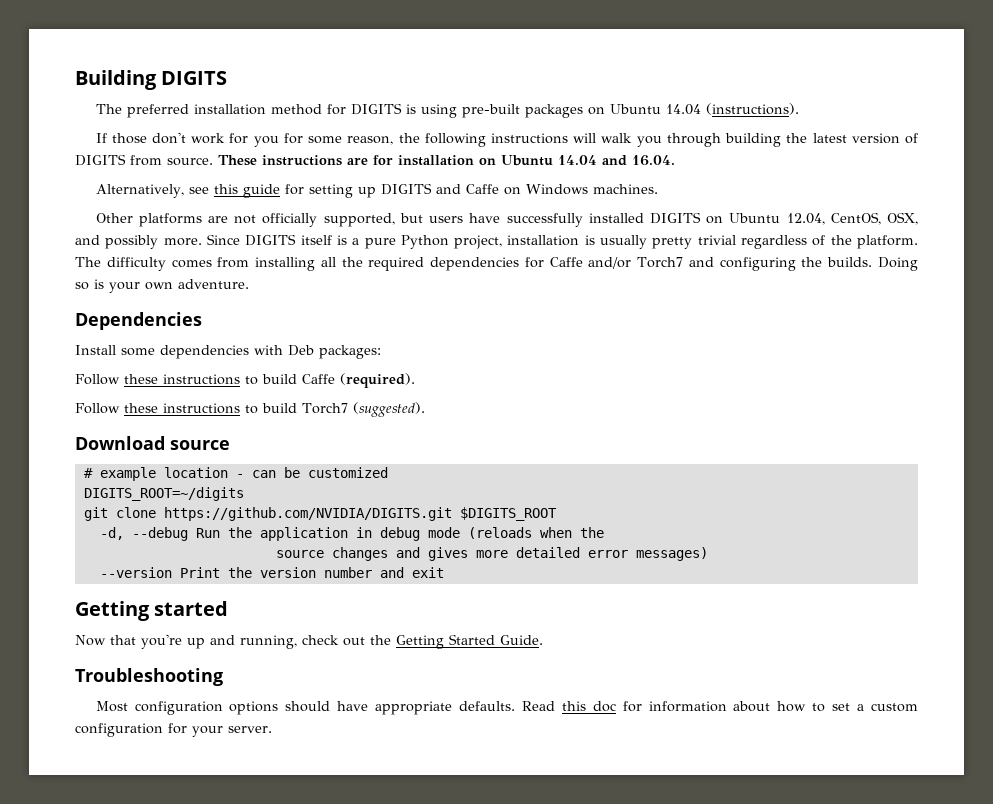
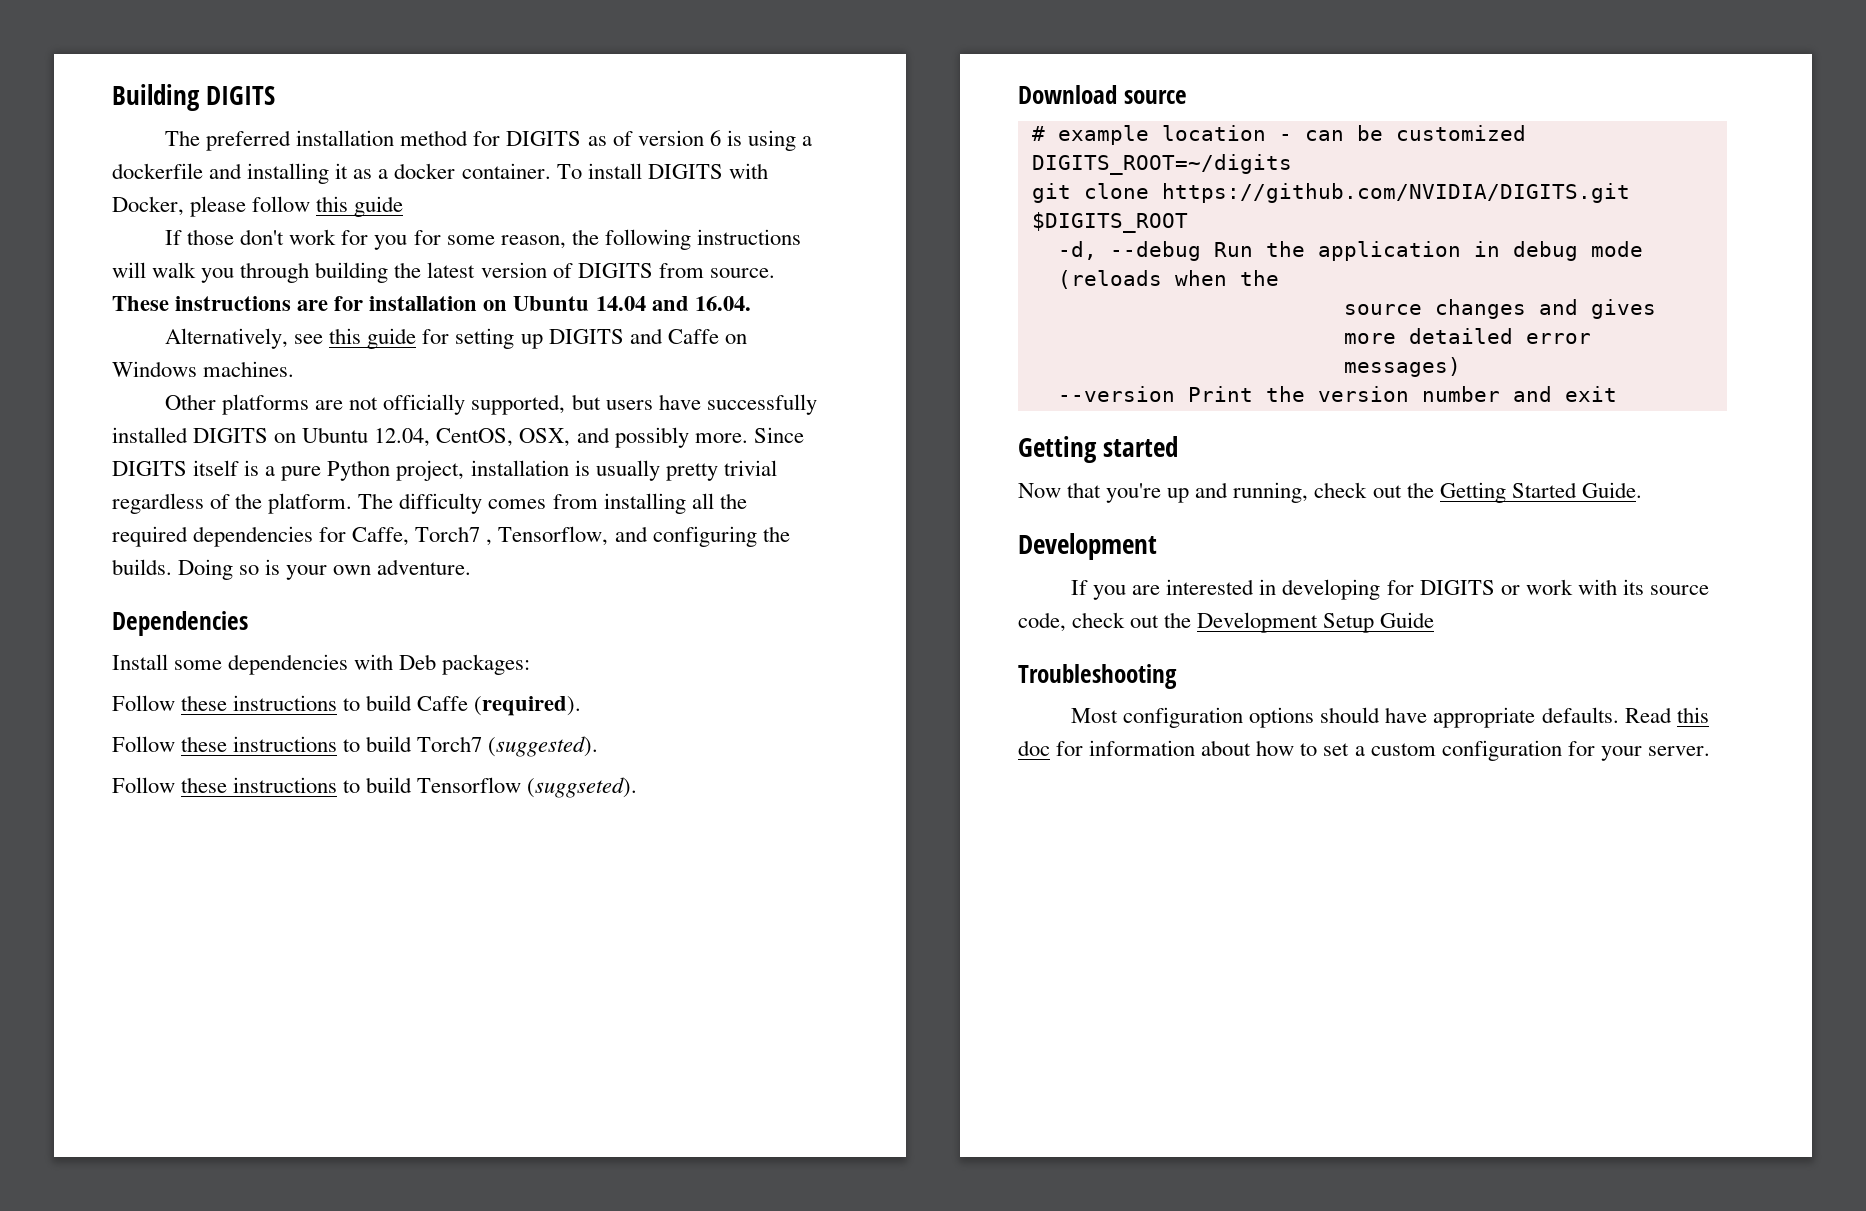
- The preferred installation method for DIGITS is using pre-built packages on Ubuntu 14.04 (instructions).
+ The preferred installation method for DIGITS as of version 6 is using a dockerfile and installing it as a docker container. To install DIGITS with Docker, please follow this guide
- The difficulty comes from installing all the required dependencies for Caffe and/or Torch7 and configuring the builds.
+ The difficulty comes from installing all the required dependencies for Caffe, Torch7 , Tensorflow, and configuring the builds.
+ Follow these instructions to build Tensorflow (suggseted).
  Now that you're up and running, check out the Getting Started Guide.
+ Development
+ If you are interested in developing for DIGITS or work with its source code, check out the Development Setup Guide

